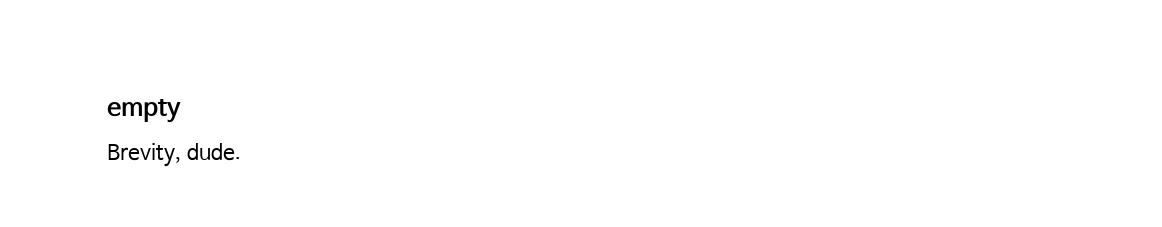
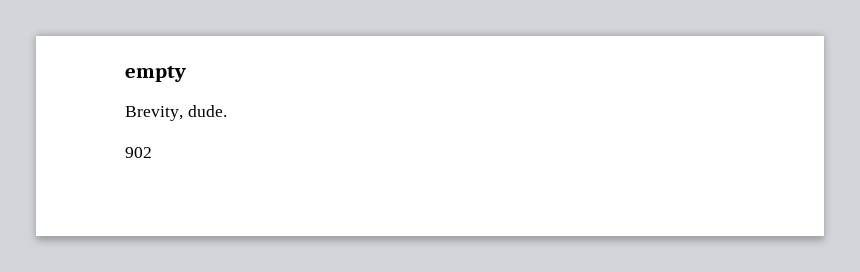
+ 902

